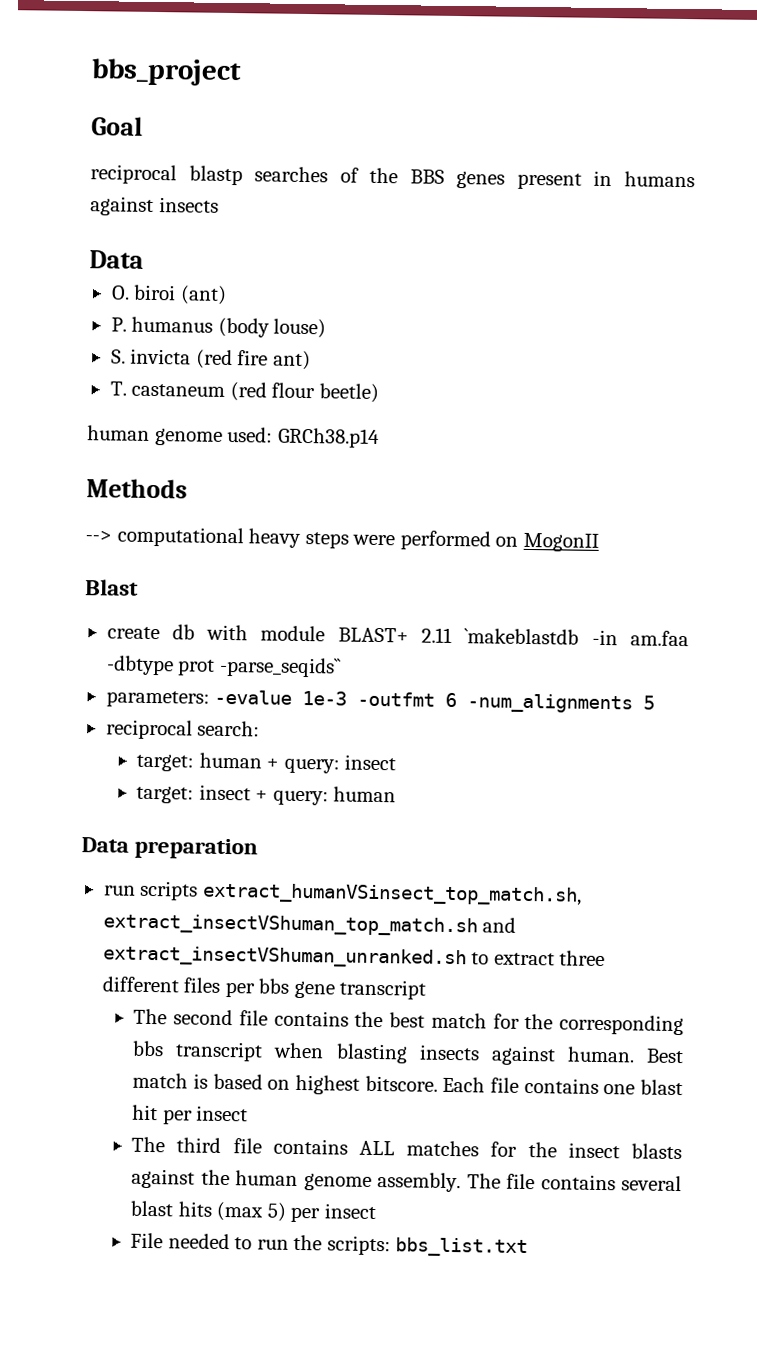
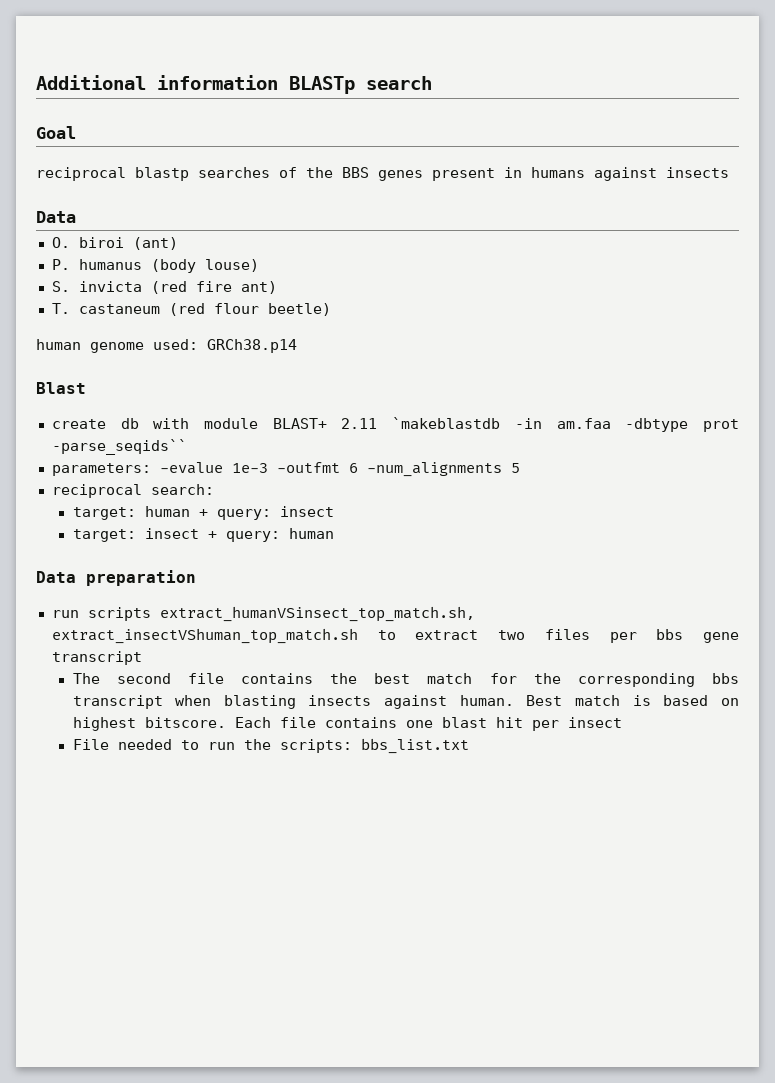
- bbs_project
+ Additional information BLASTp search
- Methods
- --> computational heavy steps were performed on MogonII
- run scripts extract_humanVSinsect_top_match.sh, extract_insectVShuman_top_match.sh and extract_insectVShuman_unranked.sh to extract three different files per bbs gene transcript
+ run scripts extract_humanVSinsect_top_match.sh, extract_insectVShuman_top_match.sh to extract two files per bbs gene transcript
- The third file contains ALL matches for the insect blasts against the human genome assembly. The file contains several blast hits (max 5) per insect

